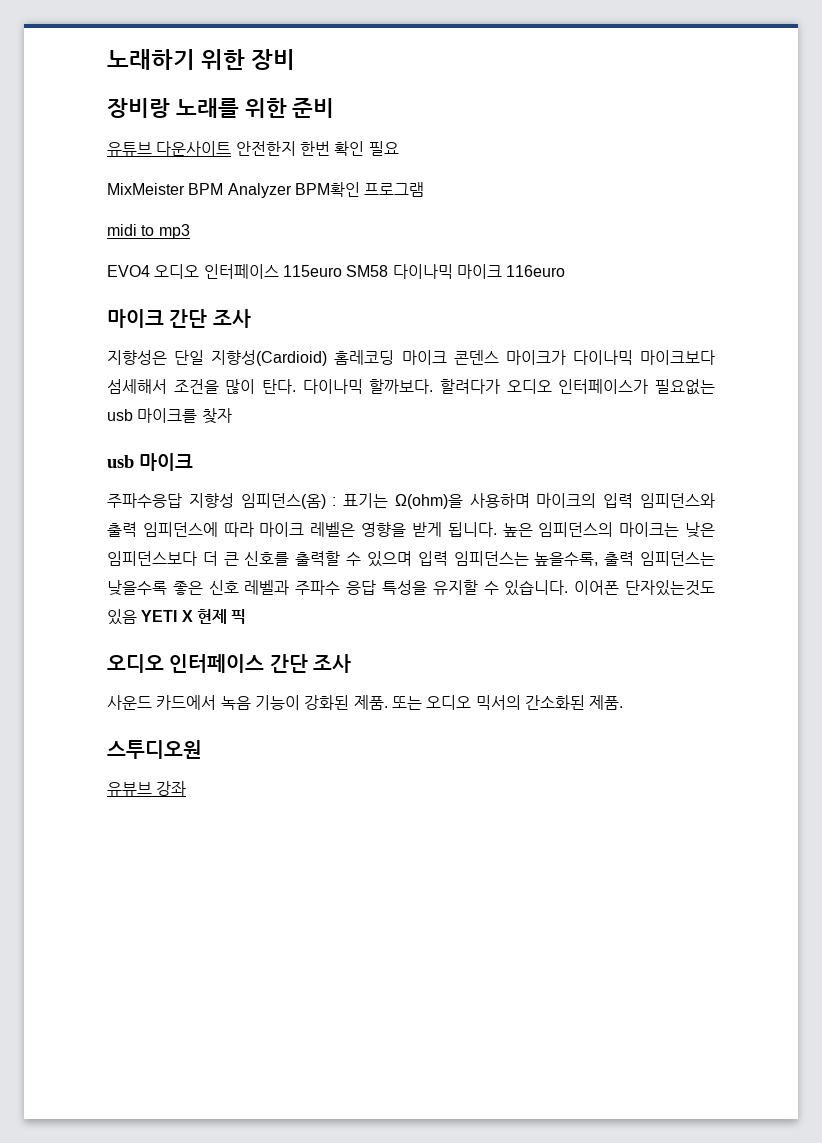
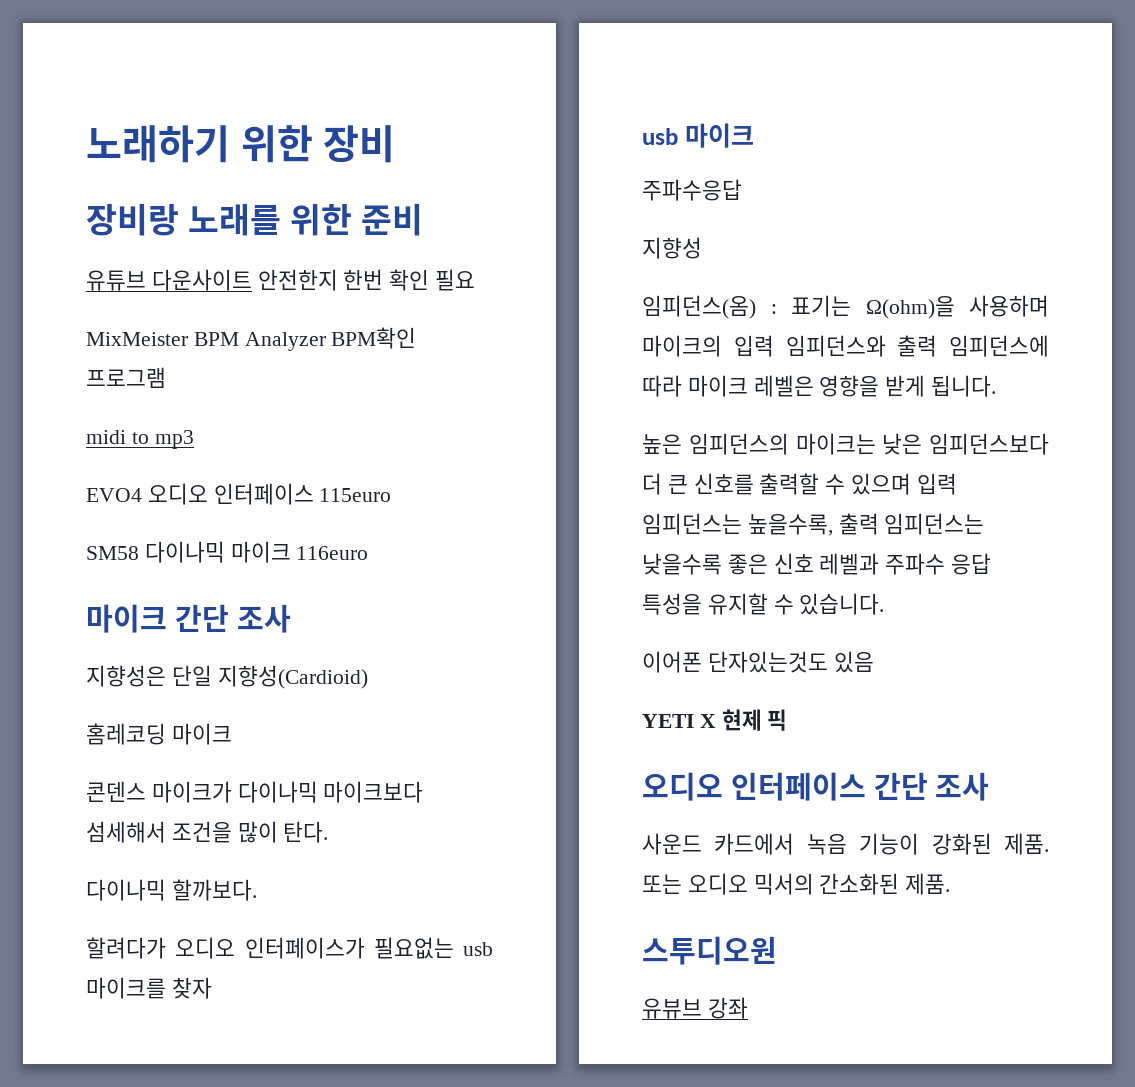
- EVO4 오디오 인터페이스 115euro SM58 다이나믹 마이크 116euro
+ EVO4 오디오 인터페이스 115euro
+ SM58 다이나믹 마이크 116euro
- 지향성은 단일 지향성(Cardioid) 홈레코딩 마이크 콘덴스 마이크가 다이나믹 마이크보다 섬세해서 조건을 많이 탄다. 다이나믹 할까보다. 할려다가 오디오 인터페이스가 필요없는 usb 마이크를 찾자
+ 지향성은 단일 지향성(Cardioid)
+ 홈레코딩 마이크
+ 콘덴스 마이크가 다이나믹 마이크보다 섬세해서 조건을 많이 탄다.
+ 다이나믹 할까보다.
+ 할려다가 오디오 인터페이스가 필요없는 usb 마이크를 찾자
- 주파수응답 지향성 임피던스(옴) : 표기는 Ω(ohm)을 사용하며 마이크의 입력 임피던스와 출력 임피던스에 따라 마이크 레벨은 영향을 받게 됩니다. 높은 임피던스의 마이크는 낮은 임피던스보다 더 큰 신호를 출력할 수 있으며 입력 임피던스는 높을수록, 출력 임피던스는 낮을수록 좋은 신호 레벨과 주파수 응답 특성을 유지할 수 있습니다. 이어폰 단자있는것도 있음 YETI X 현제 픽
+ 주파수응답
+ 지향성
+ 임피던스(옴) : 표기는 Ω(ohm)을 사용하며 마이크의 입력 임피던스와 출력 임피던스에 따라 마이크 레벨은 영향을 받게 됩니다.
+ 높은 임피던스의 마이크는 낮은 임피던스보다 더 큰 신호를 출력할 수 있으며 입력 임피던스는 높을수록, 출력 임피던스는 낮을수록 좋은 신호 레벨과 주파수 응답 특성을 유지할 수 있습니다.
+ 이어폰 단자있는것도 있음
+ YETI X 현제 픽

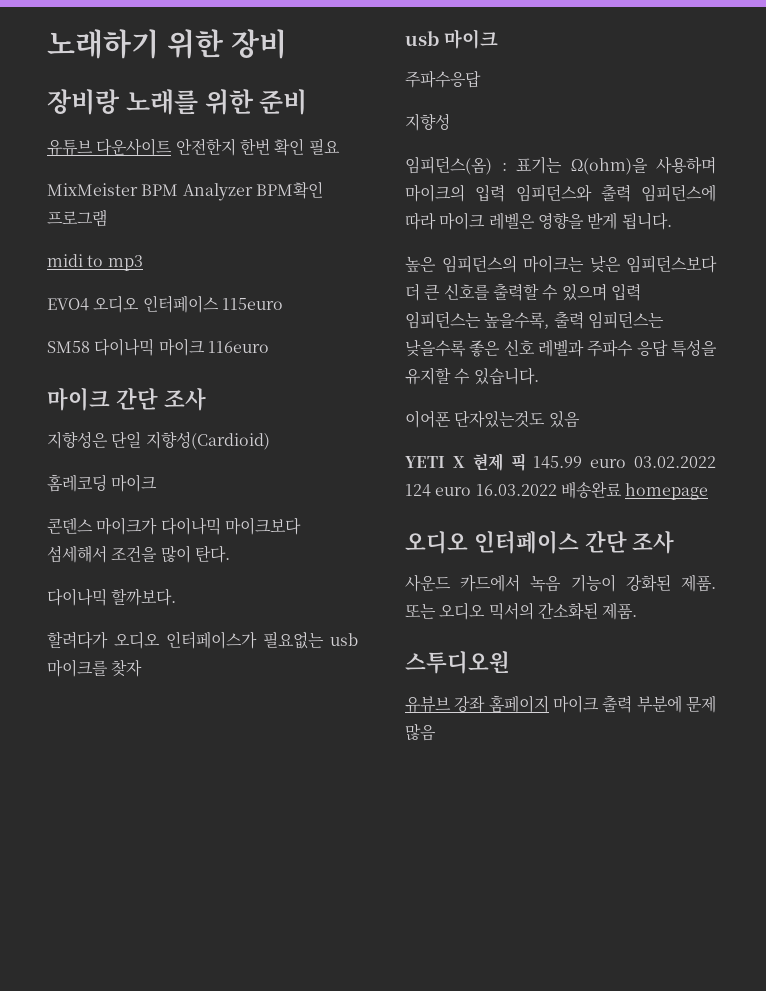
- YETI X 현제 픽
+ YETI X 현제 픽 145.99 euro 03.02.2022 124 euro 16.03.2022 배송완료 homepage
- 유뷰브 강좌
+ 유뷰브 강좌 홈페이지 마이크 출력 부분에 문제 많음

